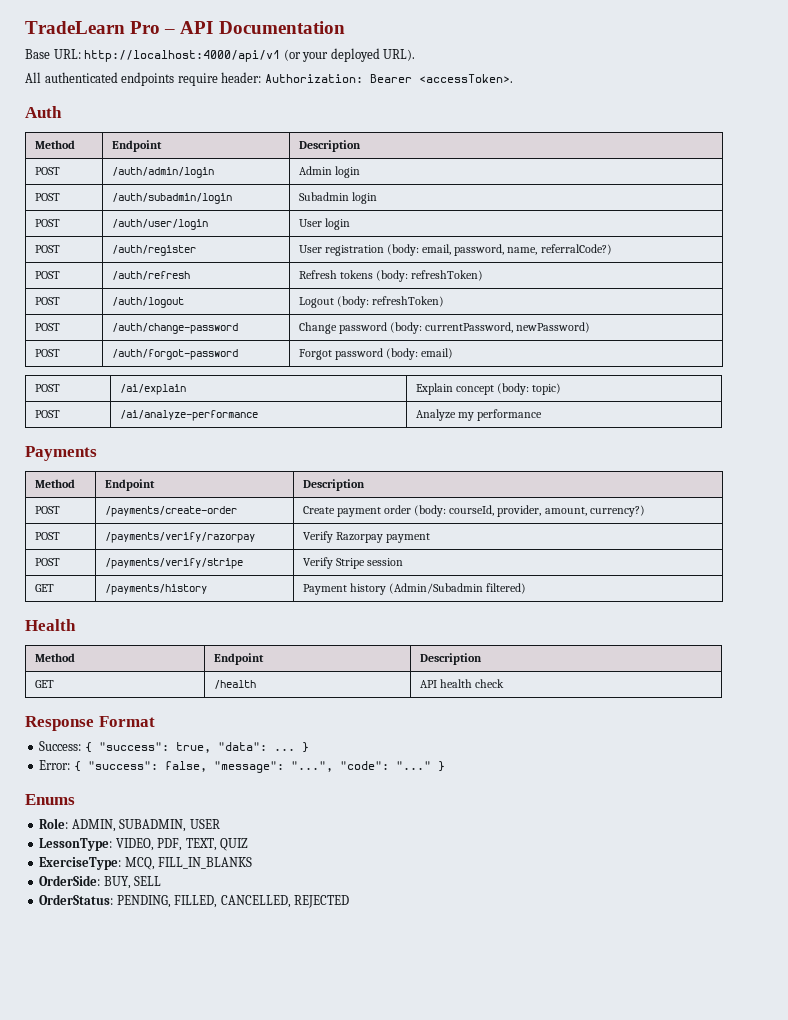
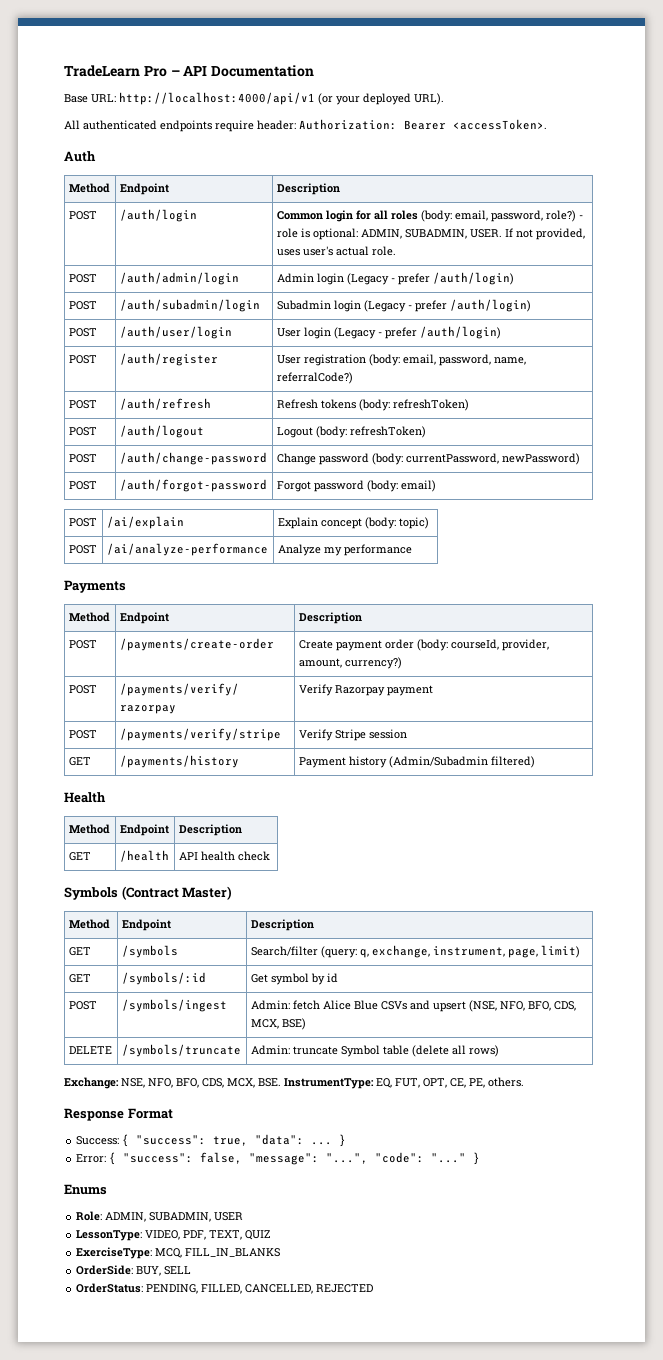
+ POST | /auth/login | Common login for all roles (body: email, password, role?) - role is optional: ADMIN, SUBADMIN, USER. If not provided, uses user's actual role.
- POST | /auth/admin/login | Admin login
+ POST | /auth/admin/login | Admin login (Legacy - prefer /auth/login)
- POST | /auth/subadmin/login | Subadmin login
+ POST | /auth/subadmin/login | Subadmin login (Legacy - prefer /auth/login)
- POST | /auth/user/login | User login
+ POST | /auth/user/login | User login (Legacy - prefer /auth/login)
+ Symbols (Contract Master)
+ Method | Endpoint | Description
+ GET | /symbols | Search/filter (query: q, exchange, instrument, page, limit)
+ GET | /symbols/:id | Get symbol by id
+ POST | /symbols/ingest | Admin: fetch Alice Blue CSVs and upsert (NSE, NFO, BFO, CDS, MCX, BSE)
+ DELETE | /symbols/truncate | Admin: truncate Symbol table (delete all rows)
+ Exchange: NSE, NFO, BFO, CDS, MCX, BSE. InstrumentType: EQ, FUT, OPT, CE, PE, others.

